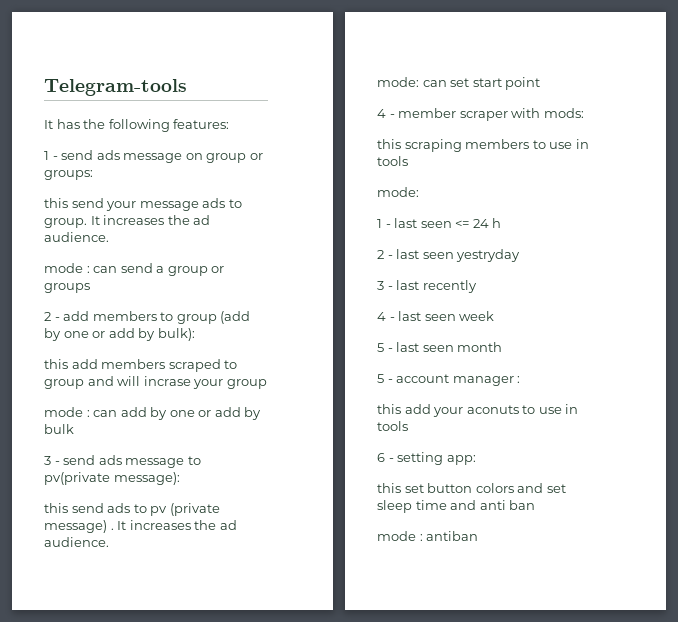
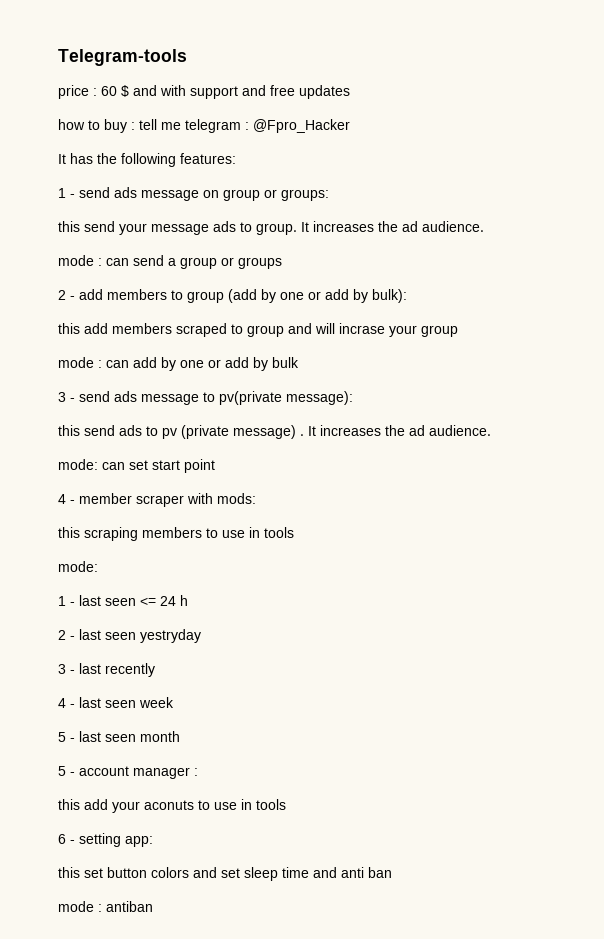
+ price : 60 $ and with support and free updates
+ how to buy : tell me telegram : @Fpro_Hacker

